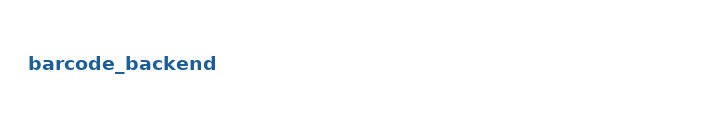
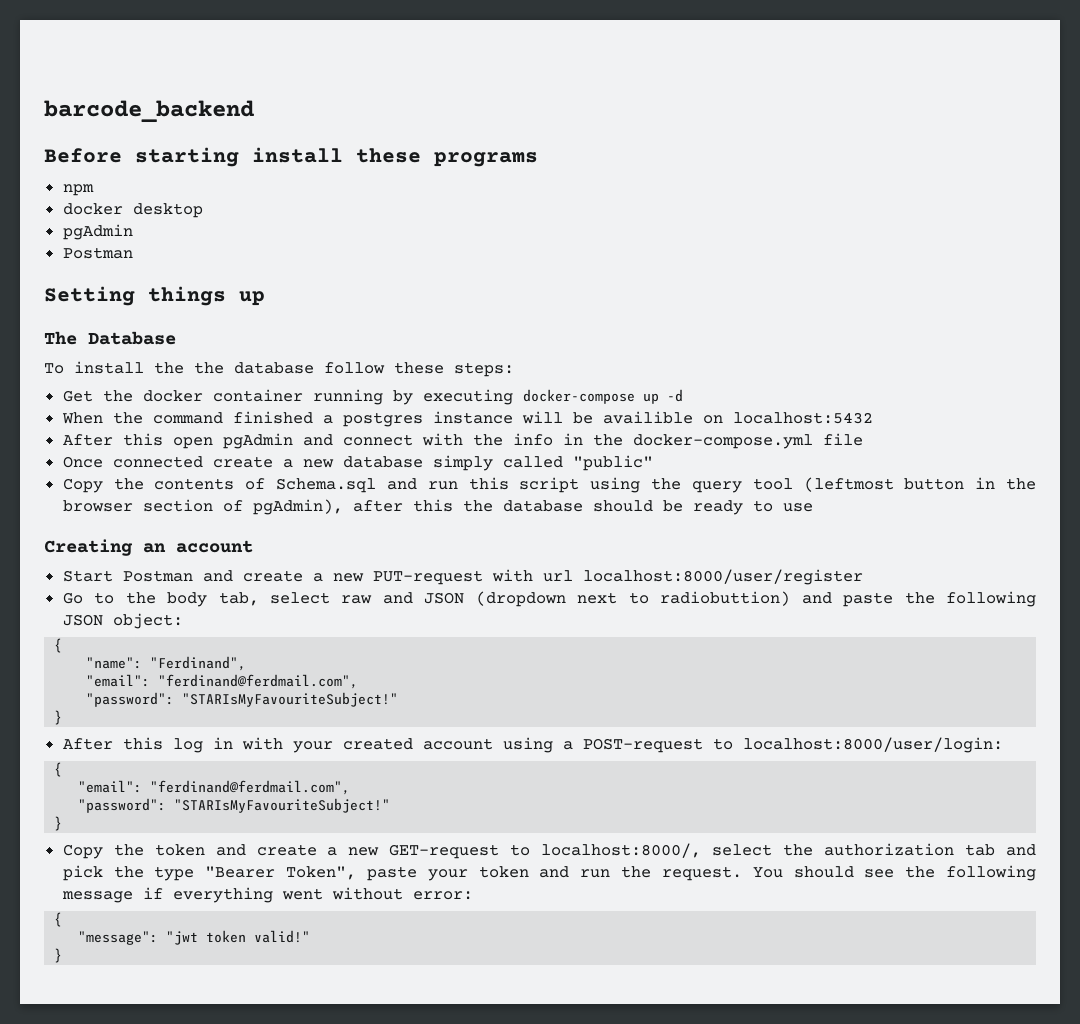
+ Before starting install these programs
+ npm
+ docker desktop
+ pgAdmin
+ Postman
+ Setting things up
+ The Database
+ To install the the database follow these steps:
+ Get the docker container running by executing docker-compose up -d
+ When the command finished a postgres instance will be availible on localhost:5432
+ After this open pgAdmin and connect with the info in the docker-compose.yml file
+ Once connected create a new database simply called "public"
+ Copy the contents of Schema.sql and run this script using the query tool (leftmost button in the browser section of pgAdmin), after this the database should be ready to use
+ Creating an account
+ Start Postman and create a new PUT-request with url localhost:8000/user/register
+ Go to the body tab, select raw and JSON (dropdown next to radiobuttion) and paste the following JSON object:
+ {
+ "name": "Ferdinand",
+ "email": "ferdinand@ferdmail.com",
+ "password": "STARIsMyFavouriteSubject!"
+ }
+ After this log in with your created account using a POST-request to localhost:8000/user/login:
+ {
+ "email": "ferdinand@ferdmail.com",
+ "password": "STARIsMyFavouriteSubject!"
+ }
+ Copy the token and create a new GET-request to localhost:8000/, select the authorization tab and pick the type "Bearer Token", paste your token and run the request. You should see the following message if everything went without error:
+ {
+ "message": "jwt token valid!"
+ }

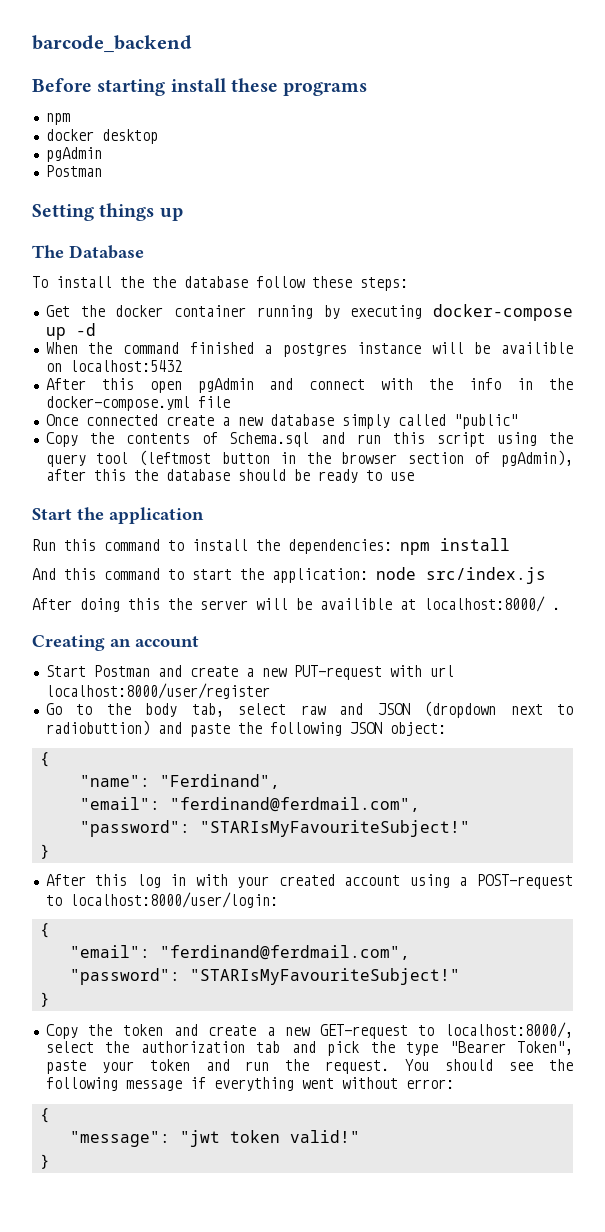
+ Start the application
+ Run this command to install the dependencies: npm install
+ And this command to start the application: node src/index.js
+ After doing this the server will be availible at localhost:8000/ .

